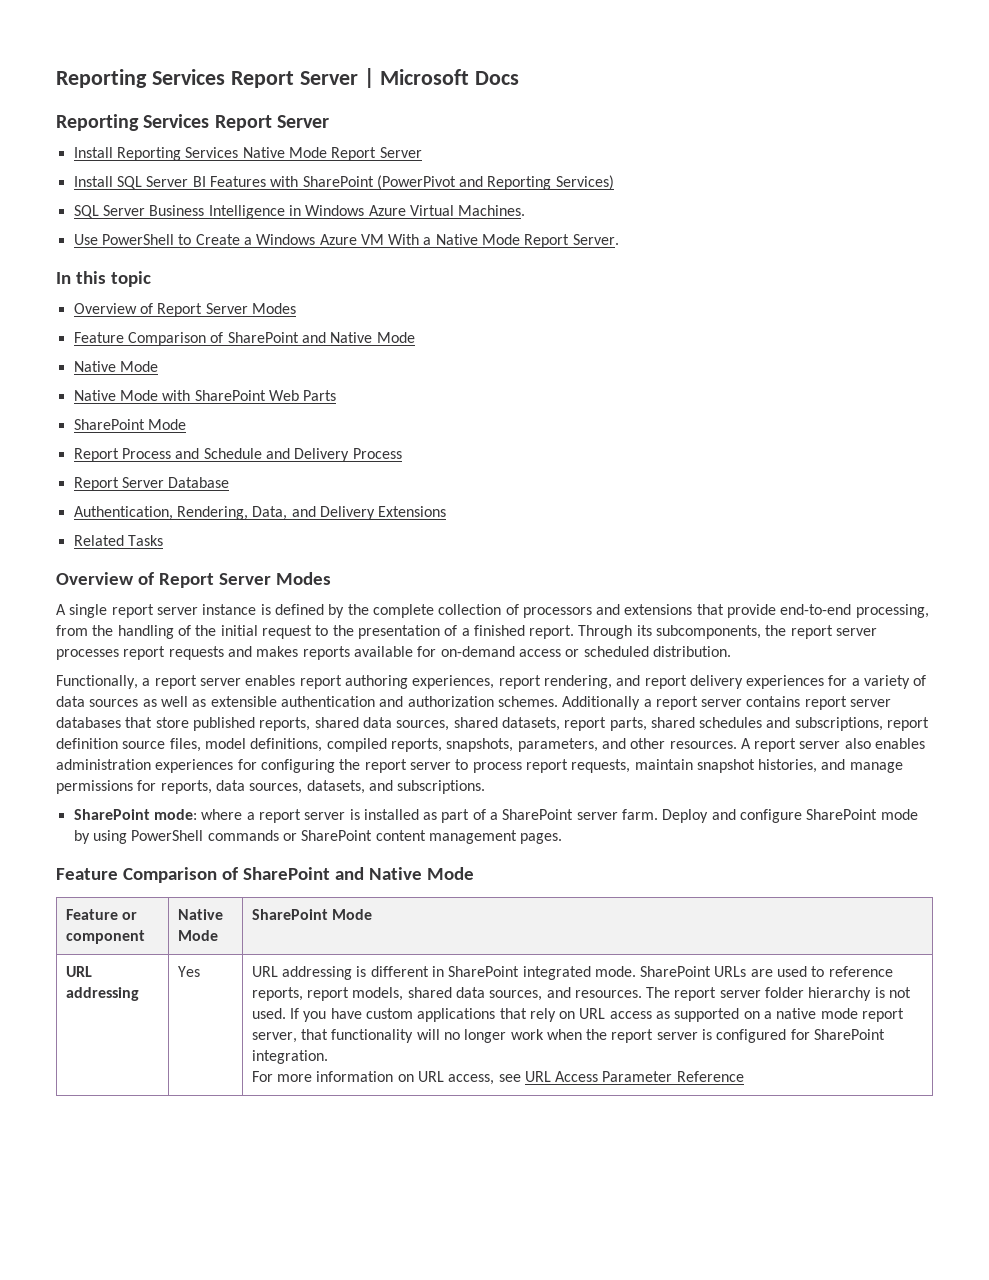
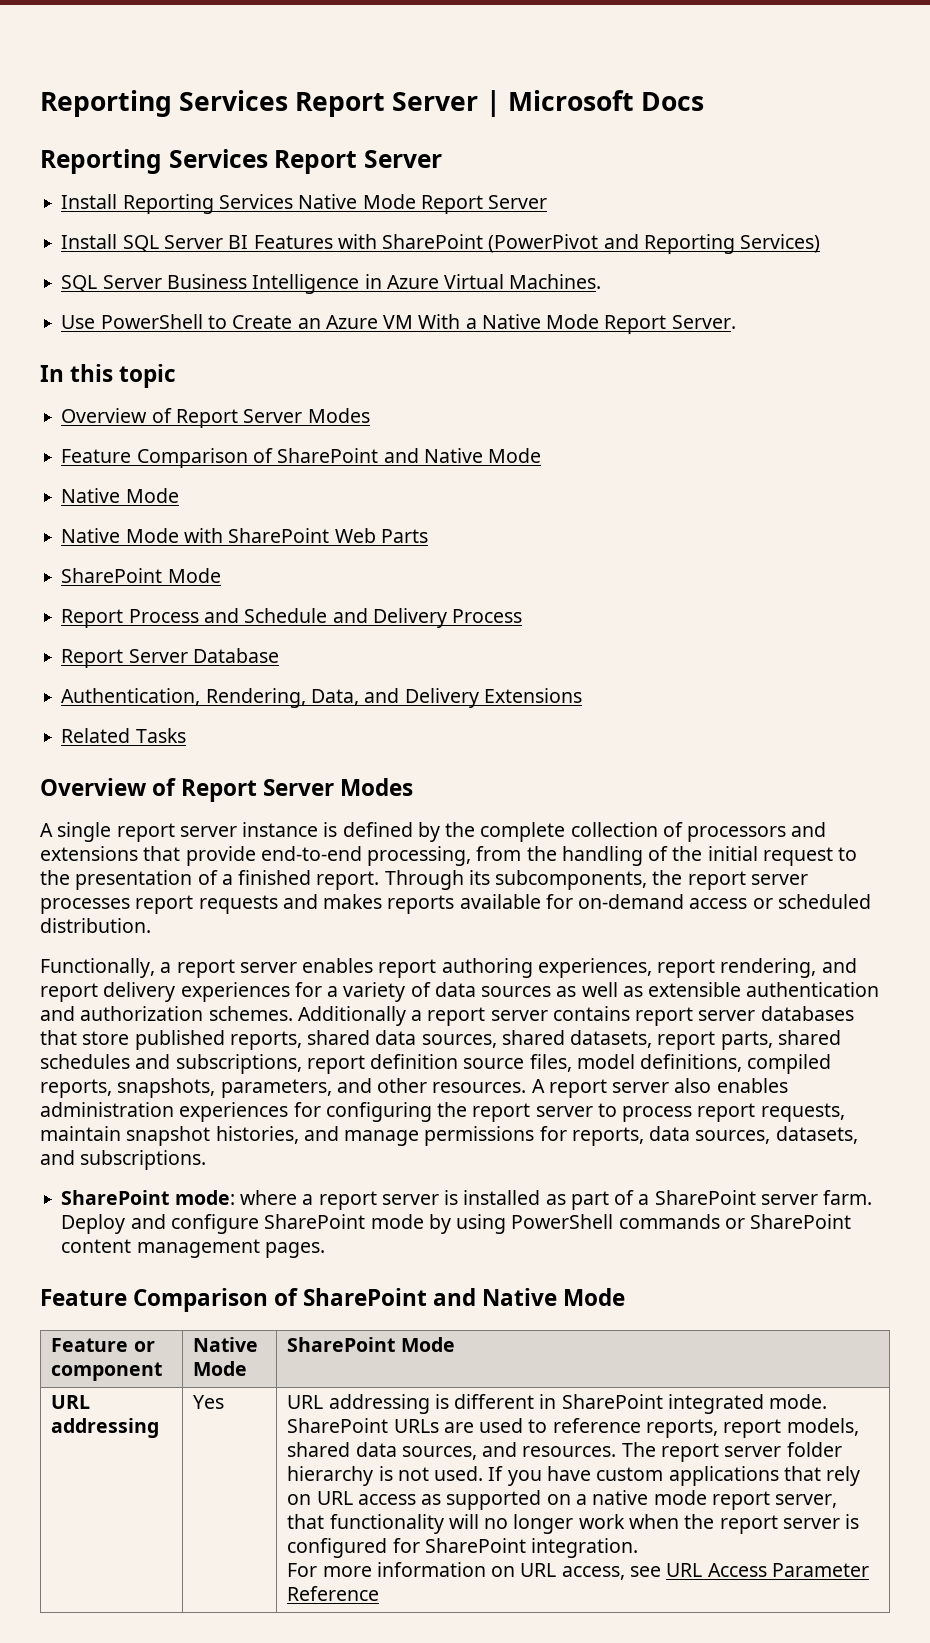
- SQL Server Business Intelligence in Windows Azure Virtual Machines.
+ SQL Server Business Intelligence in Azure Virtual Machines.
- Use PowerShell to Create a Windows Azure VM With a Native Mode Report Server.
+ Use PowerShell to Create an Azure VM With a Native Mode Report Server.

